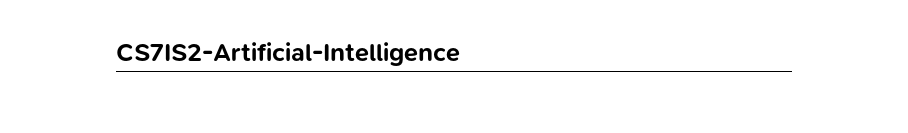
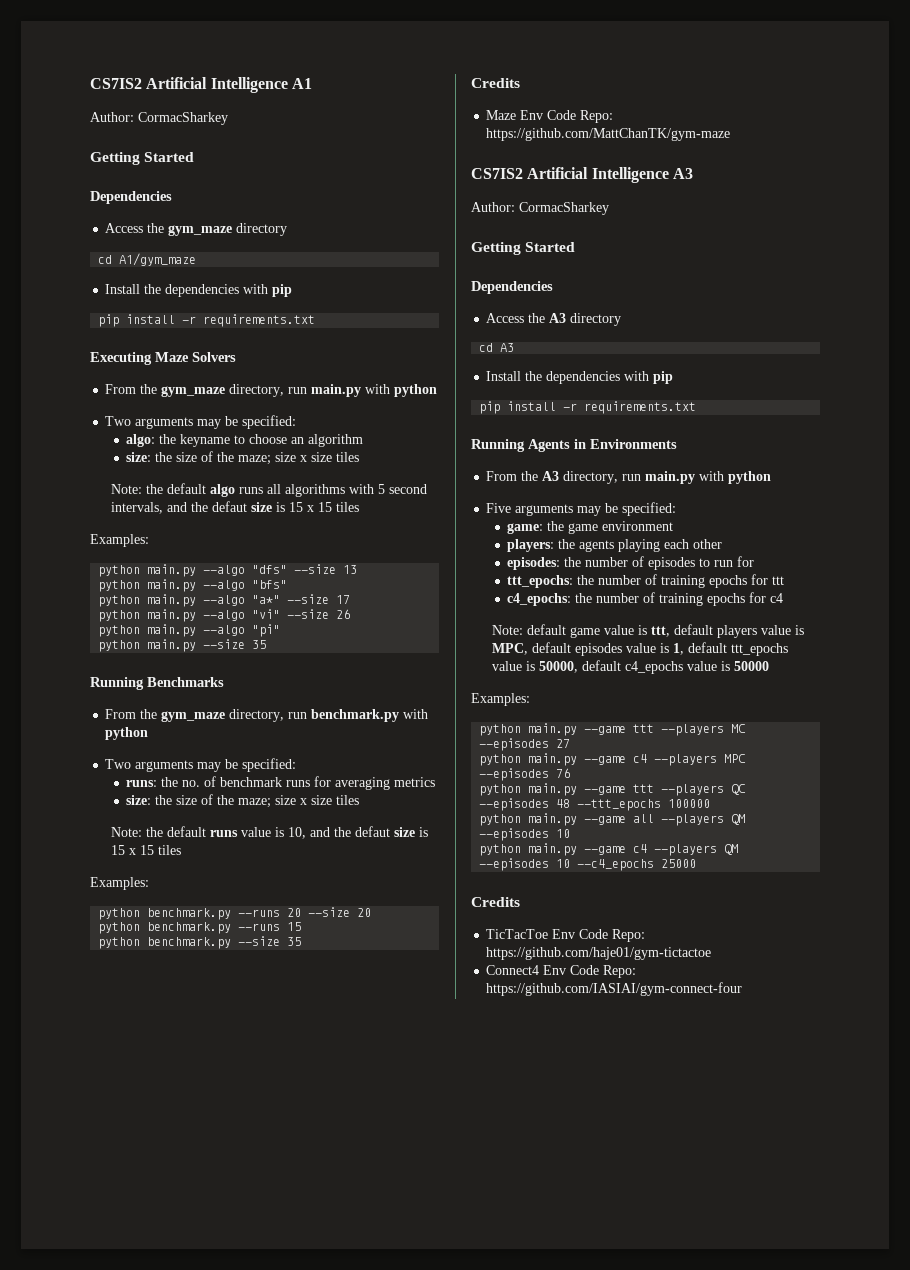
- CS7IS2-Artificial-Intelligence
+ CS7IS2 Artificial Intelligence A1
+ Author: CormacSharkey
+ Getting Started
+ Dependencies
+ Access the gym_maze directory
+ cd A1/gym_maze
+ Install the dependencies with pip
+ pip install -r requirements.txt
+ Executing Maze Solvers
+ From the gym_maze directory, run main.py with python
+ Two arguments may be specified:
+ algo: the keyname to choose an algorithm
+ size: the size of the maze; size x size tiles
+ Note: the default algo runs all algorithms with 5 second intervals, and the defaut size is 15 x 15 tiles
+ Examples:
+ python main.py --algo "dfs" --size 13
+ python main.py --algo "bfs"
+ python main.py --algo "a*" --size 17
+ python main.py --algo "vi" --size 26
+ python main.py --algo "pi"
+ python main.py --size 35
+ Running Benchmarks
+ From the gym_maze directory, run benchmark.py with python
+ Two arguments may be specified:
+ runs: the no. of benchmark runs for averaging metrics
+ size: the size of the maze; size x size tiles
+ Note: the default runs value is 10, and the defaut size is 15 x 15 tiles
+ Examples:
+ python benchmark.py --runs 20 --size 20
+ python benchmark.py --runs 15
+ python benchmark.py --size 35
+ Credits
+ Maze Env Code Repo: https://github.com/MattChanTK/gym-maze
+ CS7IS2 Artificial Intelligence A3
+ Author: CormacSharkey
+ Getting Started
+ Dependencies
+ Access the A3 directory
+ cd A3
+ Install the dependencies with pip
+ pip install -r requirements.txt
+ Running Agents in Environments
+ From the A3 directory, run main.py with python
+ Five arguments may be specified:
+ game: the game environment
+ players: the agents playing each other
+ episodes: the number of episodes to run for
+ ttt_epochs: the number of training epochs for ttt
+ c4_epochs: the number of training epochs for c4
+ Note: default game value is ttt, default players value is MPC, default episodes value is 1, default ttt_epochs value is 50000, default c4_epochs value is 50000
+ Examples:
+ python main.py --game ttt --players MC --episodes 27
+ python main.py --game c4 --players MPC --episodes 76
+ python main.py --game ttt --players QC --episodes 48 --ttt_epochs 100000
+ python main.py --game all --players QM --episodes 10
+ python main.py --game c4 --players QM --episodes 10 --c4_epochs 25000
+ Credits
+ TicTacToe Env Code Repo: https://github.com/haje01/gym-tictactoe
+ Connect4 Env Code Repo: https://github.com/IASIAI/gym-connect-four

